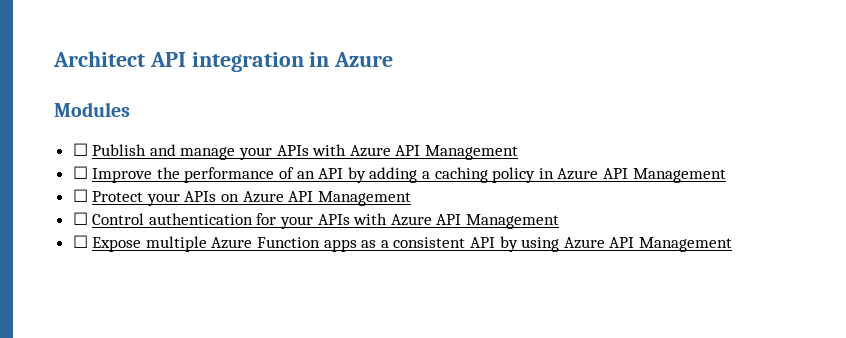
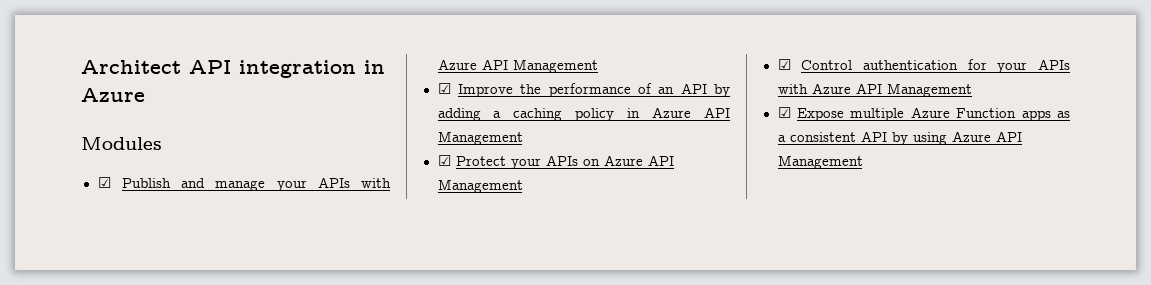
- ☐ Publish and manage your APIs with Azure API Management
+ ☑ Publish and manage your APIs with Azure API Management
- ☐ Improve the performance of an API by adding a caching policy in Azure API Management
+ ☑ Improve the performance of an API by adding a caching policy in Azure API Management
- ☐ Protect your APIs on Azure API Management
+ ☑ Protect your APIs on Azure API Management
- ☐ Control authentication for your APIs with Azure API Management
+ ☑ Control authentication for your APIs with Azure API Management
- ☐ Expose multiple Azure Function apps as a consistent API by using Azure API Management
+ ☑ Expose multiple Azure Function apps as a consistent API by using Azure API Management

